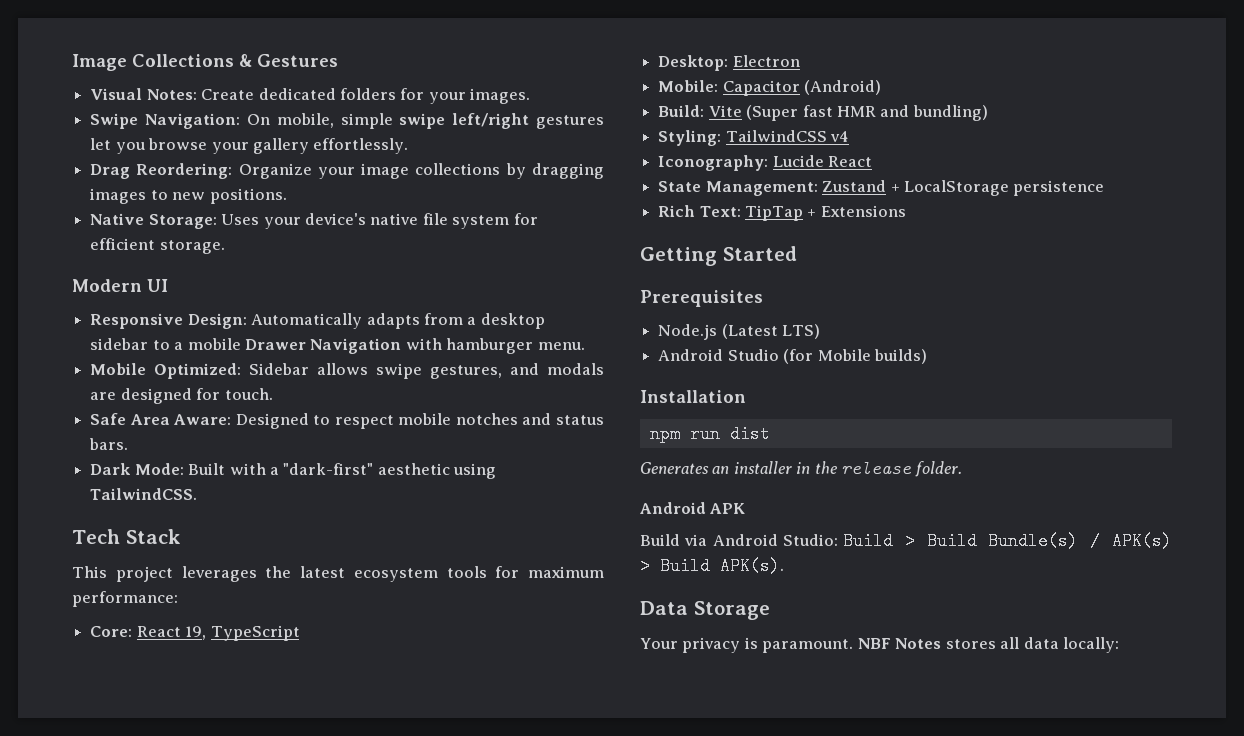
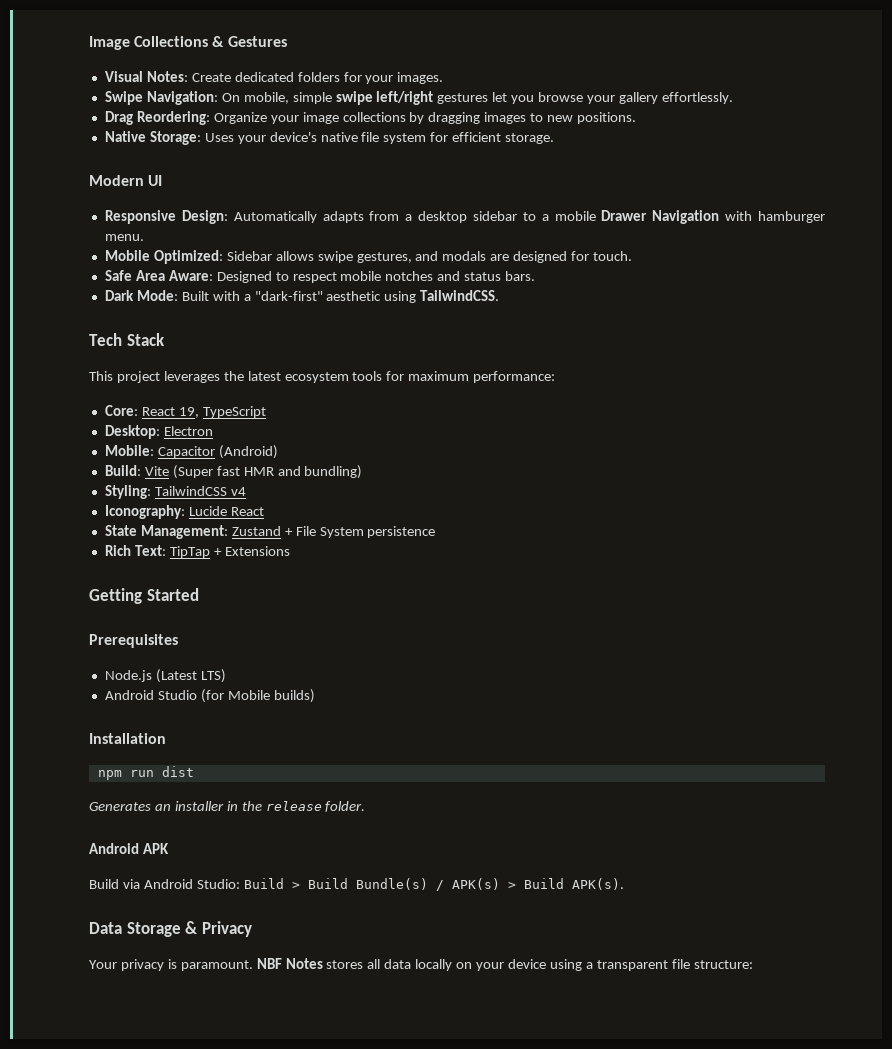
- State Management: Zustand + LocalStorage persistence
+ State Management: Zustand + File System persistence
- Data Storage
+ Data Storage & Privacy
- NBF Notes stores all data locally:
+ NBF Notes stores all data locally on your device using a transparent file structure:

